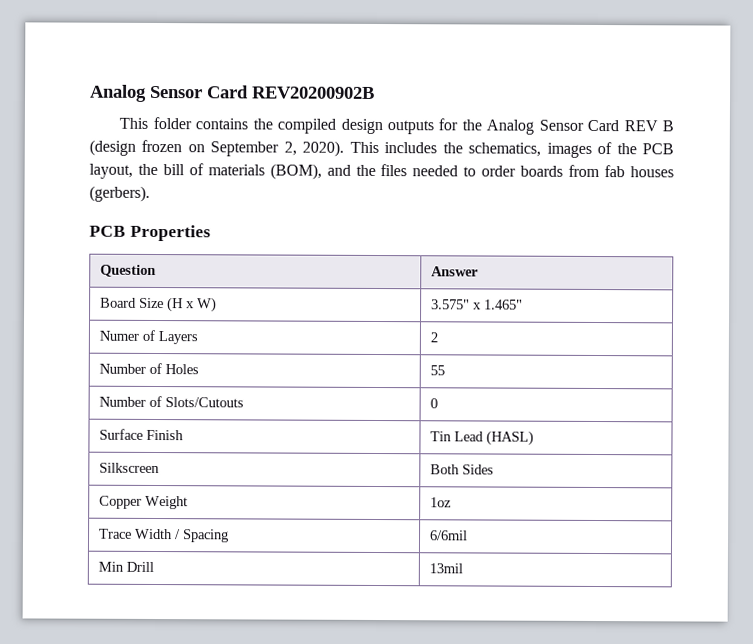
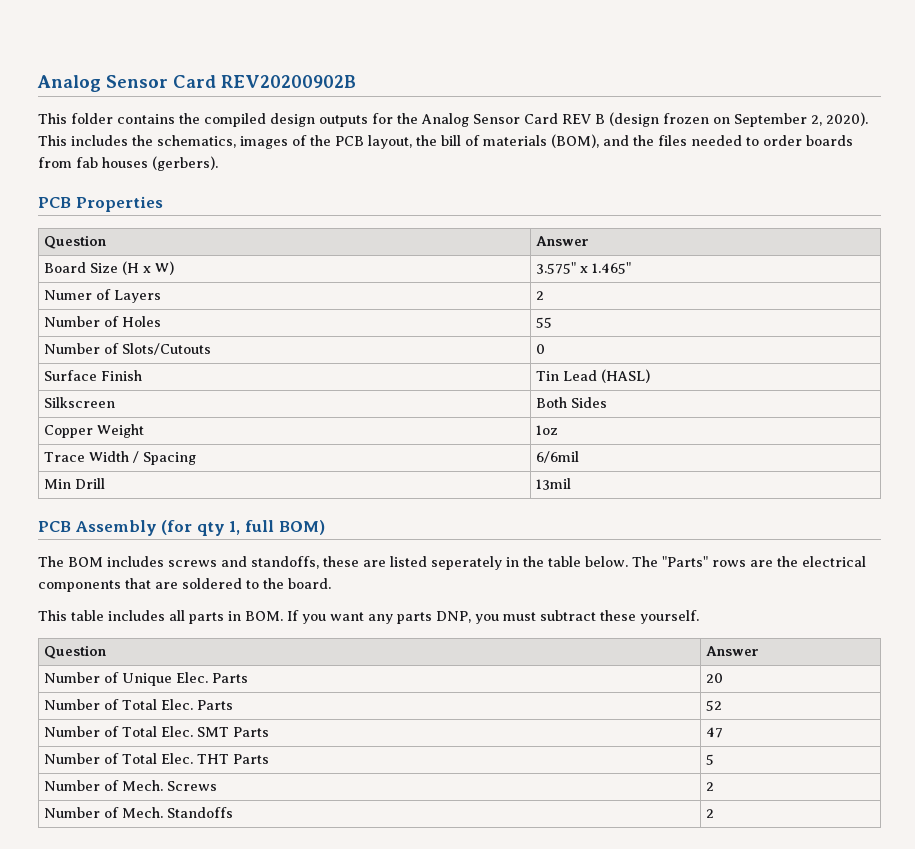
+ PCB Assembly (for qty 1, full BOM)
+ The BOM includes screws and standoffs, these are listed seperately in the table below. The "Parts" rows are the electrical components that are soldered to the board.
+ This table includes all parts in BOM. If you want any parts DNP, you must subtract these yourself.
+ Question | Answer
+ Number of Unique Elec. Parts | 20
+ Number of Total Elec. Parts | 52
+ Number of Total Elec. SMT Parts | 47
+ Number of Total Elec. THT Parts | 5
+ Number of Mech. Screws | 2
+ Number of Mech. Standoffs | 2

